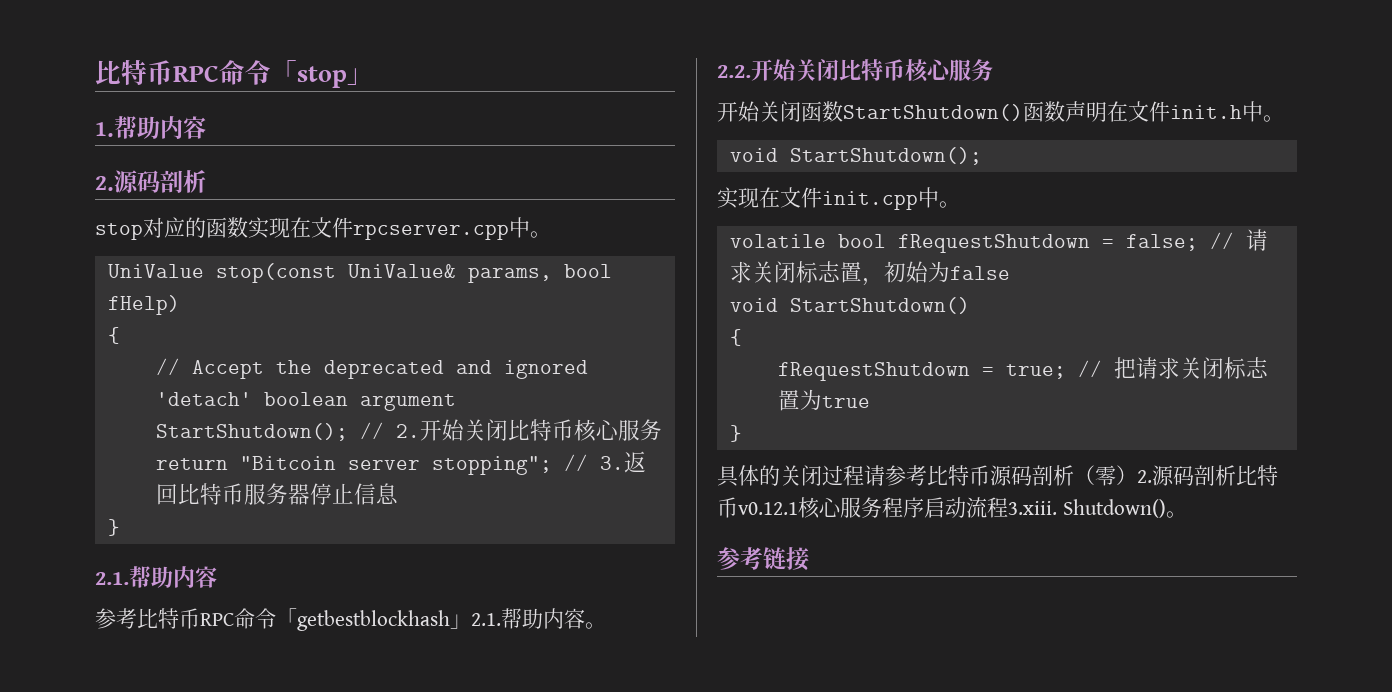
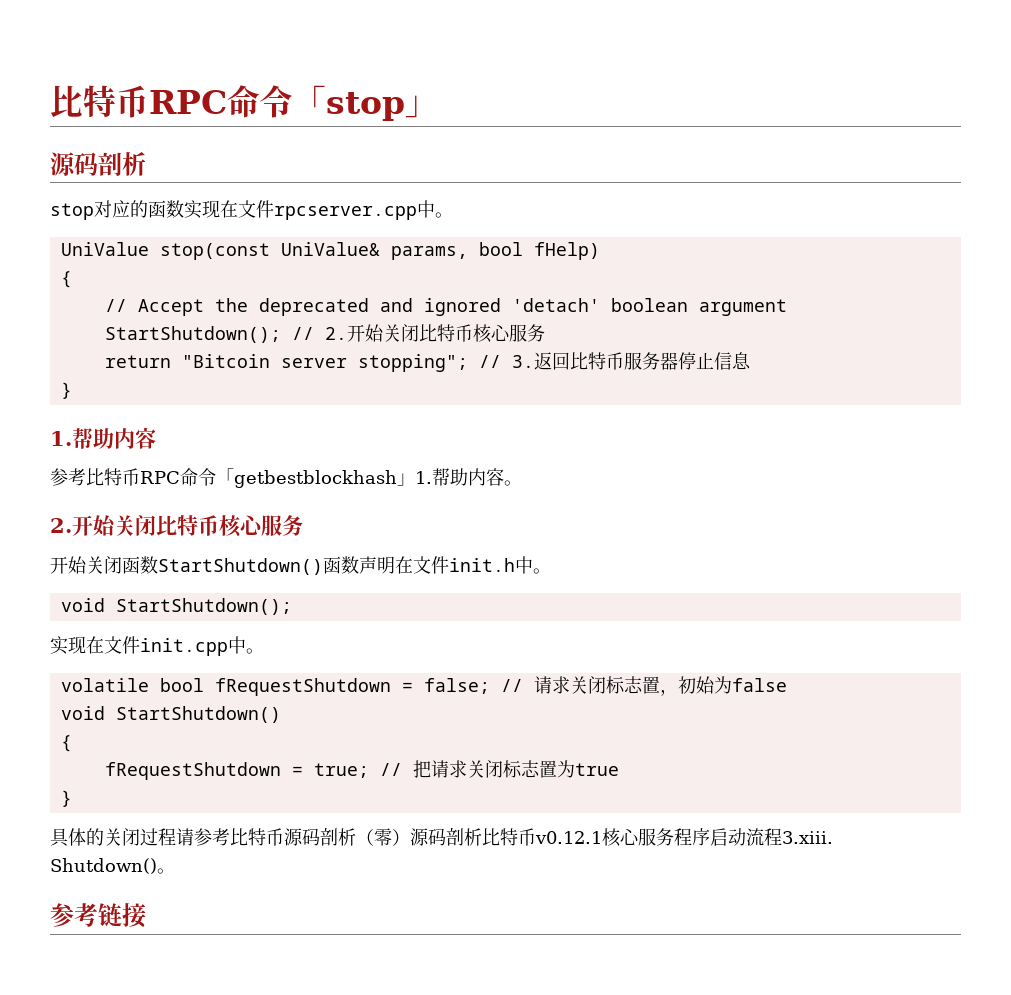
  比特币RPC命令「stop」
- 1.帮助内容
- 2.源码剖析
+ 源码剖析
  return "Bitcoin server stopping"; // 3.返回比特币服务器停止信息
  }
- 2.1.帮助内容
+ 1.帮助内容
- 参考比特币RPC命令「getbestblockhash」2.1.帮助内容。
- 2.2.开始关闭比特币核心服务
+ 参考比特币RPC命令「getbestblockhash」1.帮助内容。
+ 2.开始关闭比特币核心服务
- 具体的关闭过程请参考比特币源码剖析（零）2.源码剖析比特币v0.12.1核心服务程序启动流程3.xiii. Shutdown()。
+ 具体的关闭过程请参考比特币源码剖析（零）源码剖析比特币v0.12.1核心服务程序启动流程3.xiii. Shutdown()。

